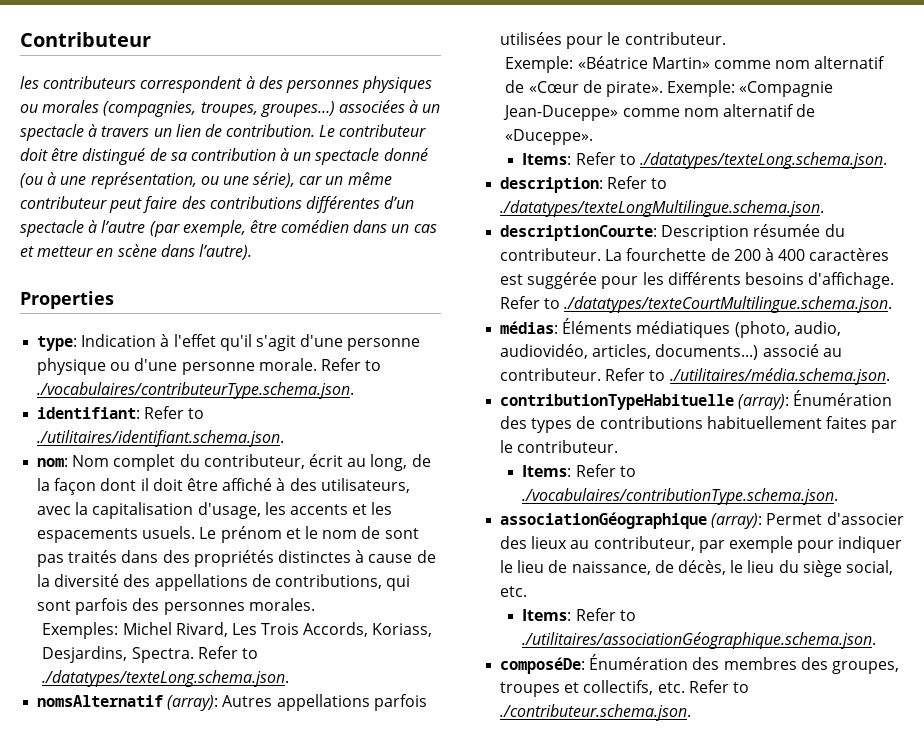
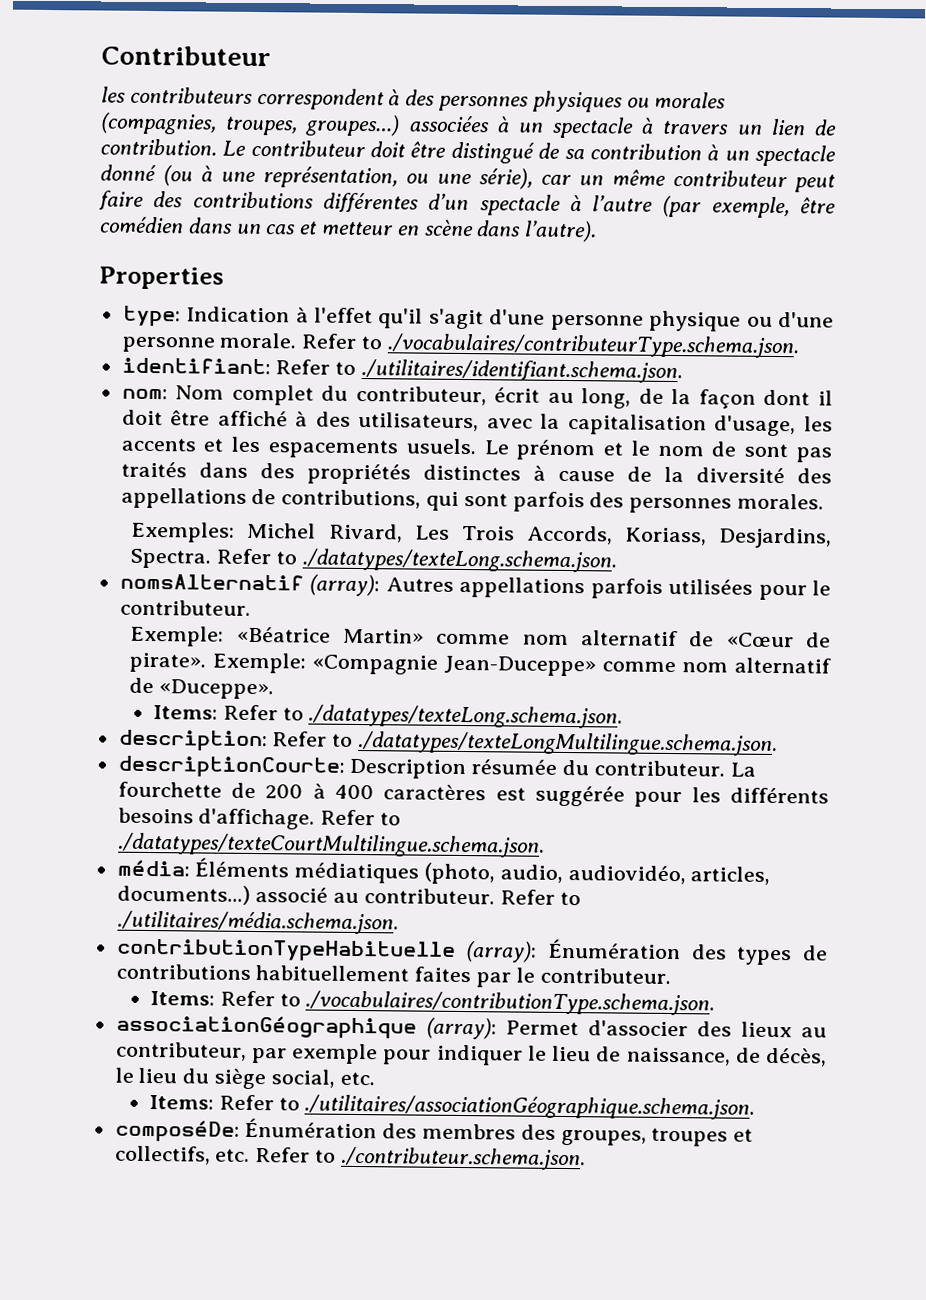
- médias: Éléments médiatiques (photo, audio, audiovidéo, articles, documents...) associé au contributeur.
+ média: Éléments médiatiques (photo, audio, audiovidéo, articles, documents...) associé au contributeur.

